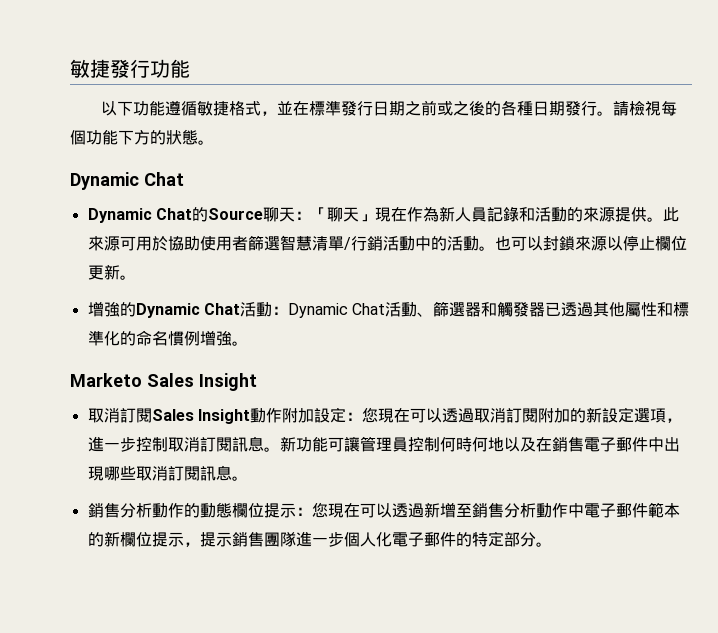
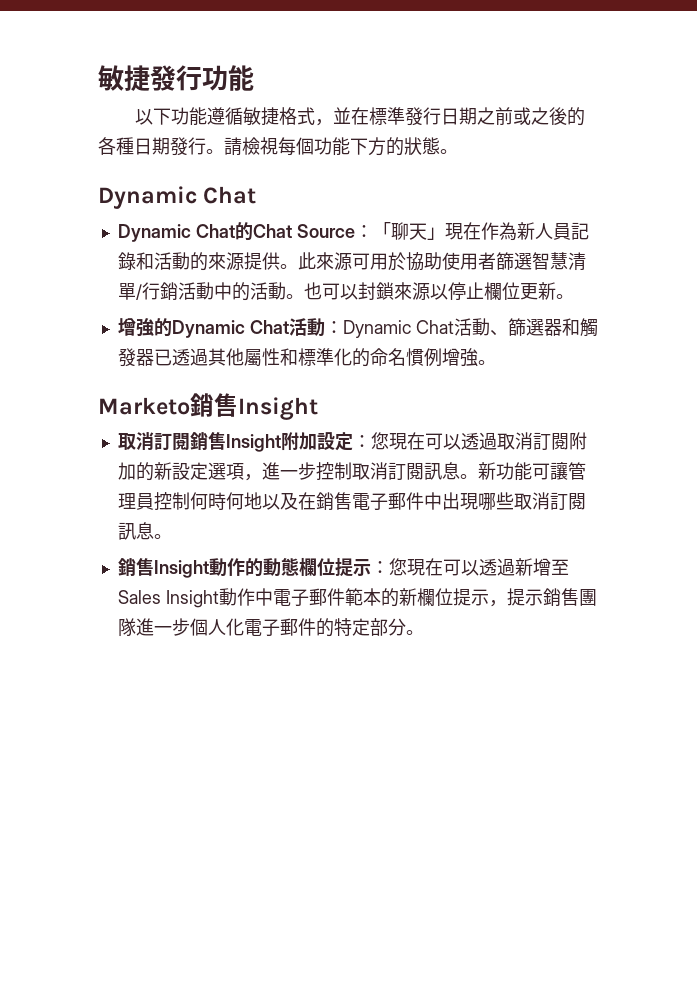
- Dynamic Chat的Source聊天：「聊天」現在作為新人員記錄和活動的來源提供。
+ Dynamic Chat的Chat Source：「聊天」現在作為新人員記錄和活動的來源提供。
- Marketo Sales Insight
+ Marketo銷售Insight
- 取消訂閱Sales Insight動作附加設定：您現在可以透過取消訂閱附加的新設定選項，進一步控制取消訂閱訊息。
+ 取消訂閱銷售Insight附加設定：您現在可以透過取消訂閱附加的新設定選項，進一步控制取消訂閱訊息。
- 銷售分析動作的動態欄位提示：您現在可以透過新增至銷售分析動作中電子郵件範本的新欄位提示，提示銷售團隊進一步個人化電子郵件的特定部分。
+ 銷售Insight動作的動態欄位提示：您現在可以透過新增至Sales Insight動作中電子郵件範本的新欄位提示，提示銷售團隊進一步個人化電子郵件的特定部分。

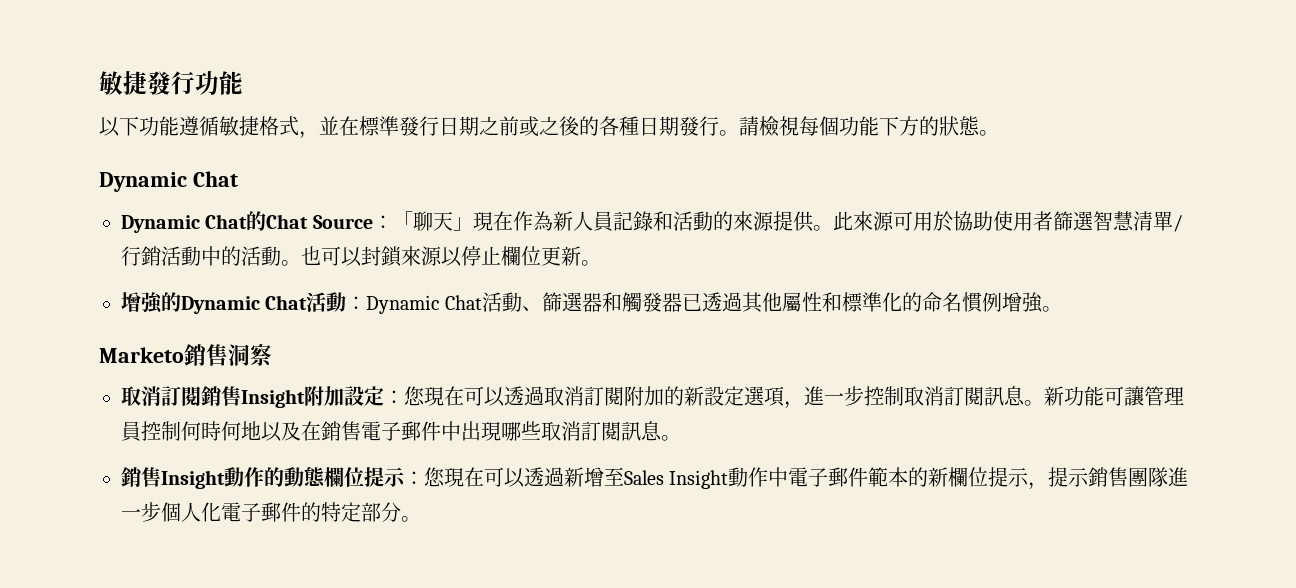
- Marketo銷售Insight
+ Marketo銷售洞察

